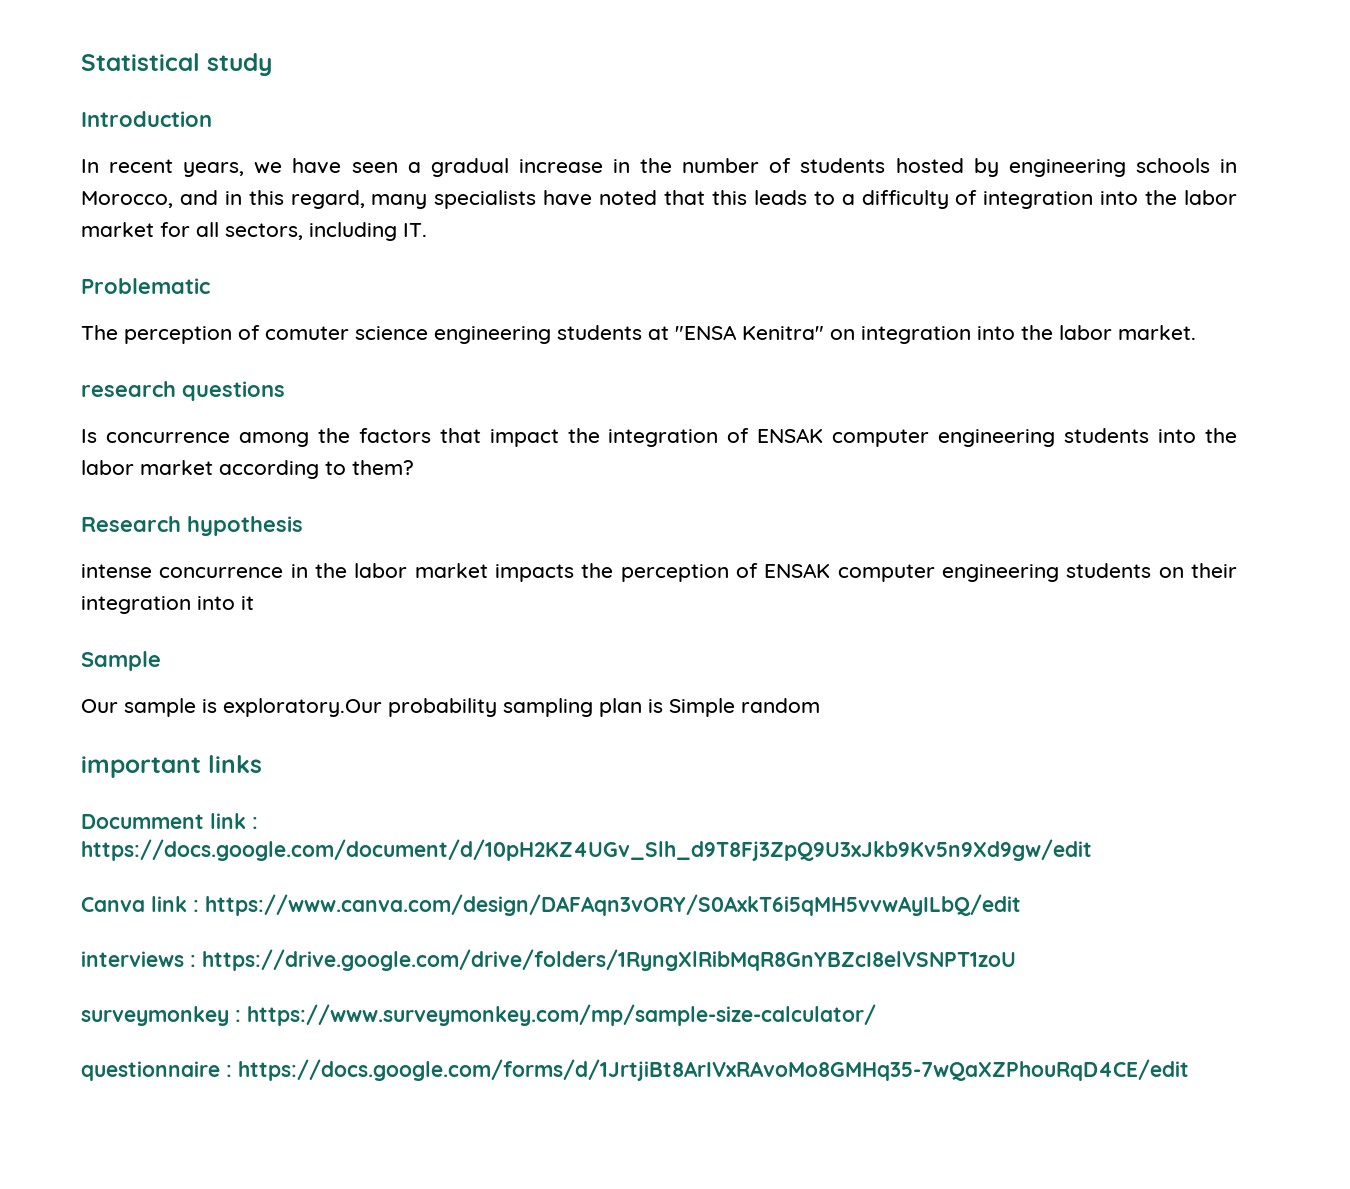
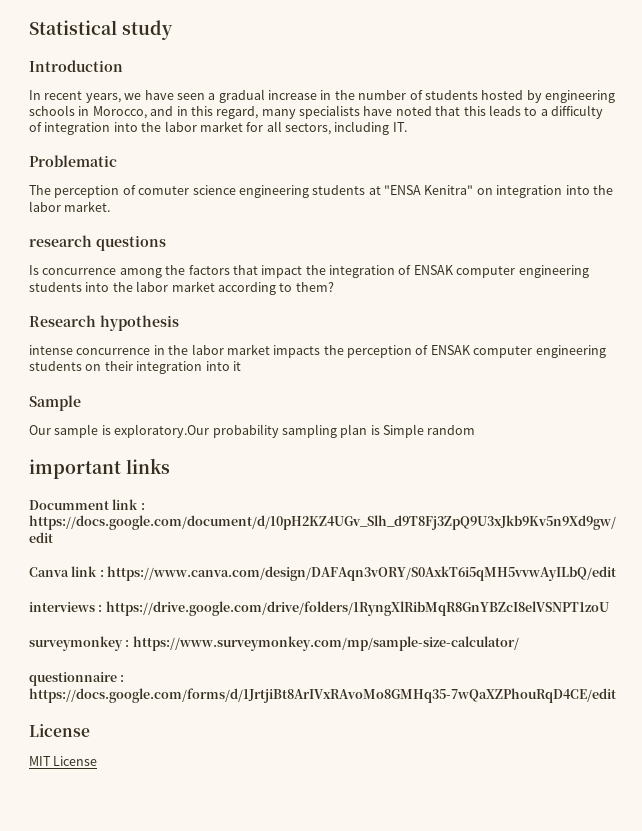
  questionnaire : https://docs.google.com/forms/d/1JrtjiBt8ArIVxRAvoMo8GMHq35-7wQaXZPhouRqD4CE/edit
+ License
+ MIT License

